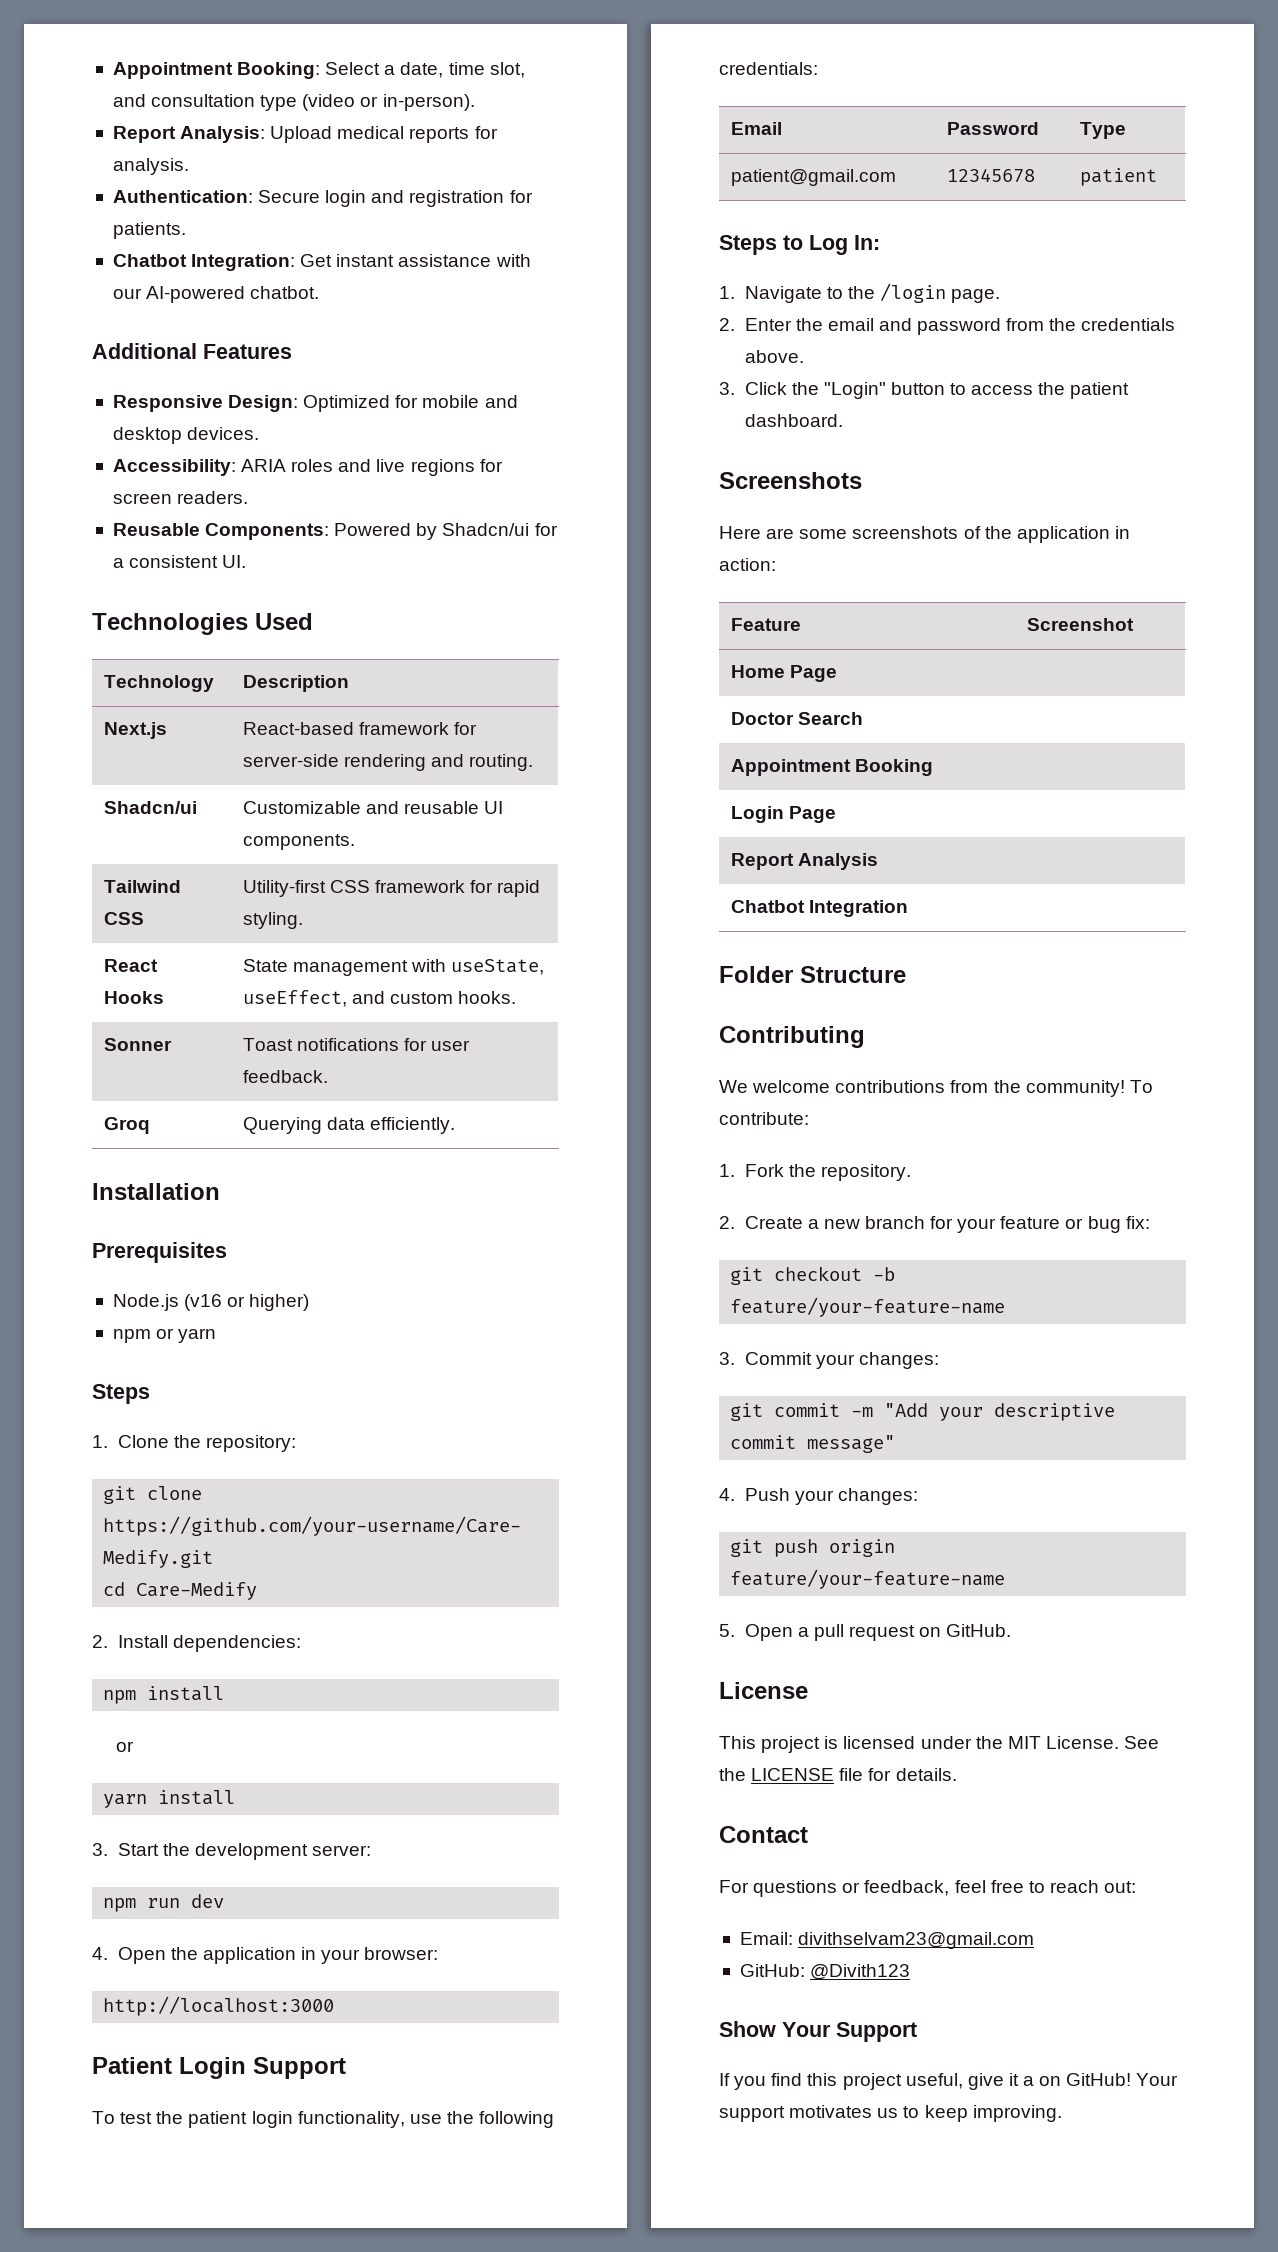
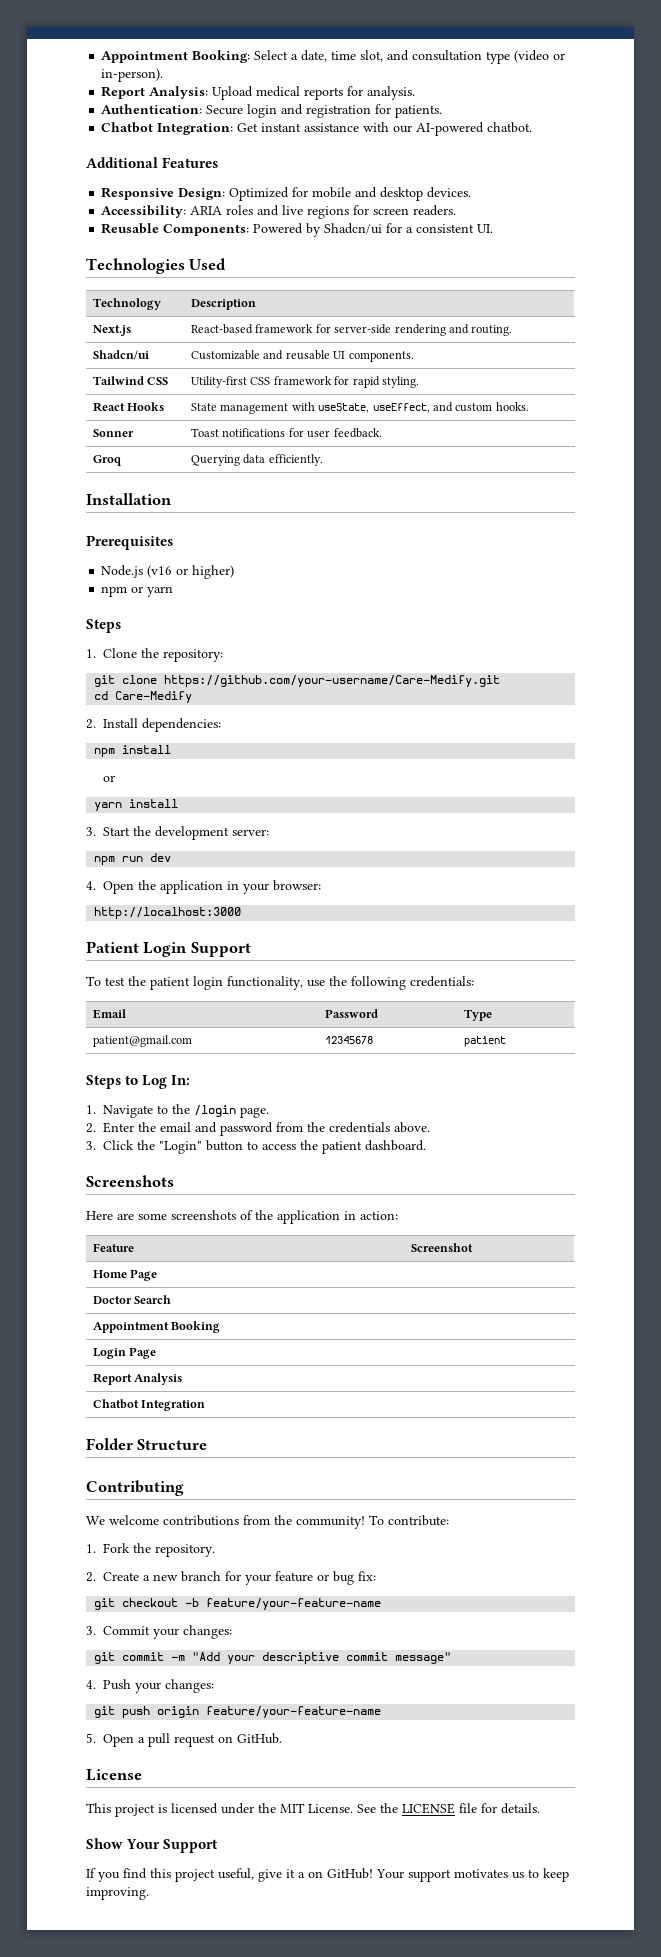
- Contact
- For questions or feedback, feel free to reach out:
- Email: divithselvam23@gmail.com
- GitHub: @Divith123

